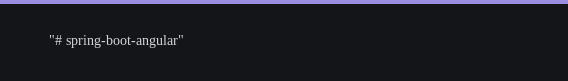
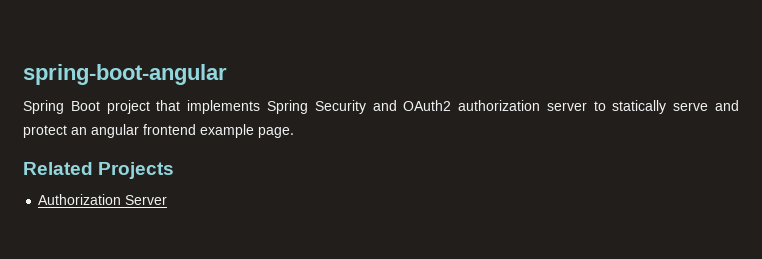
- "# spring-boot-angular"
+ spring-boot-angular
+ Spring Boot project that implements Spring Security and OAuth2 authorization server to statically serve and protect an angular frontend example page.
+ Related Projects
+ Authorization Server

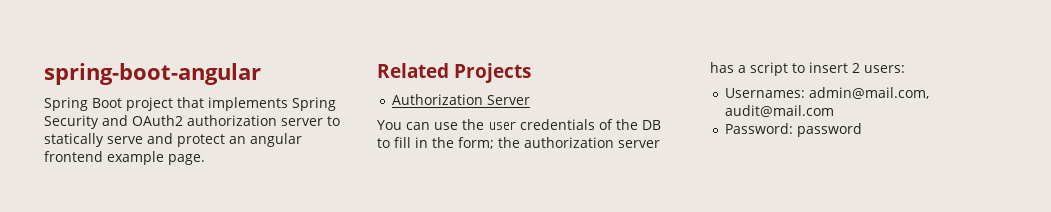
+ You can use the user credentials of the DB to fill in the form; the authorization server has a script to insert 2 users:
+ Usernames: admin@mail.com, audit@mail.com
+ Password: password

